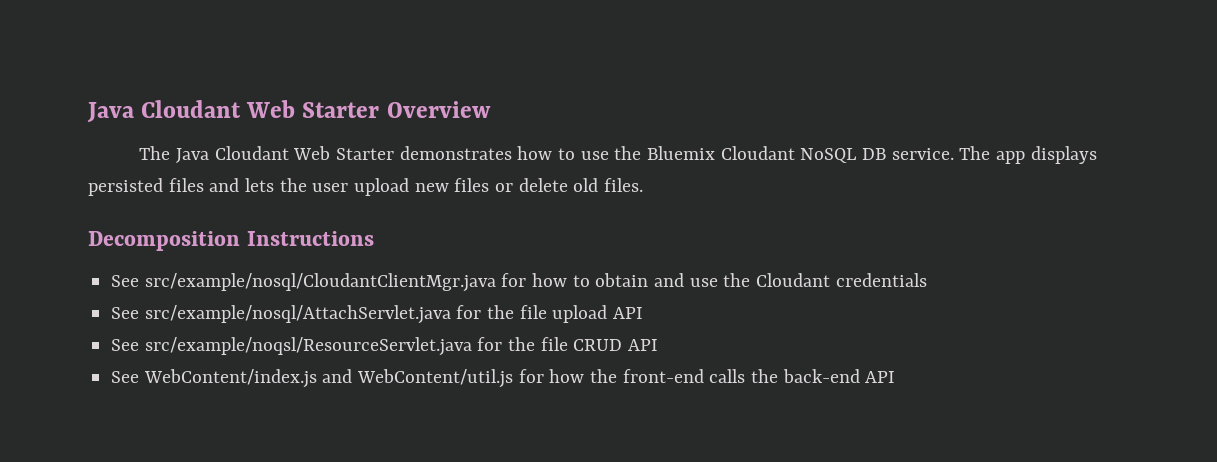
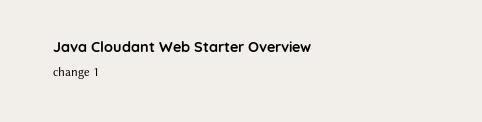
- The Java Cloudant Web Starter demonstrates how to use the Bluemix Cloudant NoSQL DB service. The app displays persisted files and lets the user upload new files or delete old files.
- Decomposition Instructions
- See src/example/nosql/CloudantClientMgr.java for how to obtain and use the Cloudant credentials
- See src/example/nosql/AttachServlet.java for the file upload API
- See src/example/noqsl/ResourceServlet.java for the file CRUD API
- See WebContent/index.js and WebContent/util.js for how the front-end calls the back-end API
+ change 1

